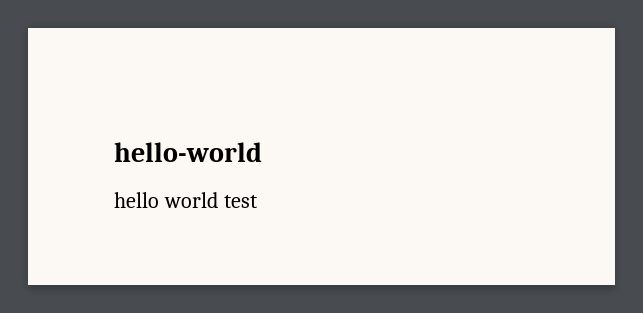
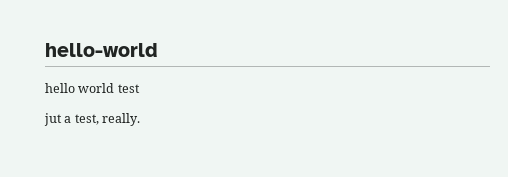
+ jut a test, really.

